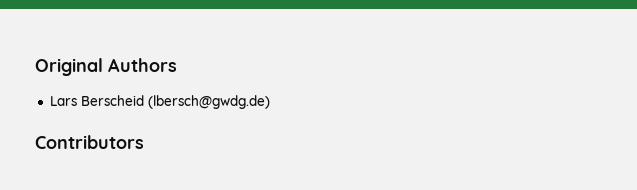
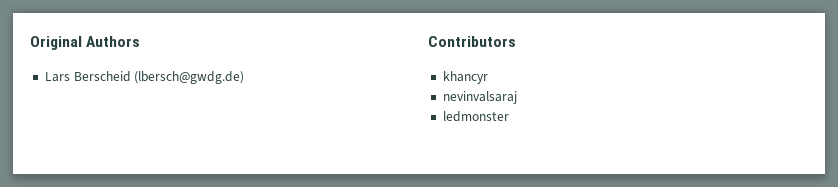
+ khancyr
+ nevinvalsaraj
+ ledmonster

